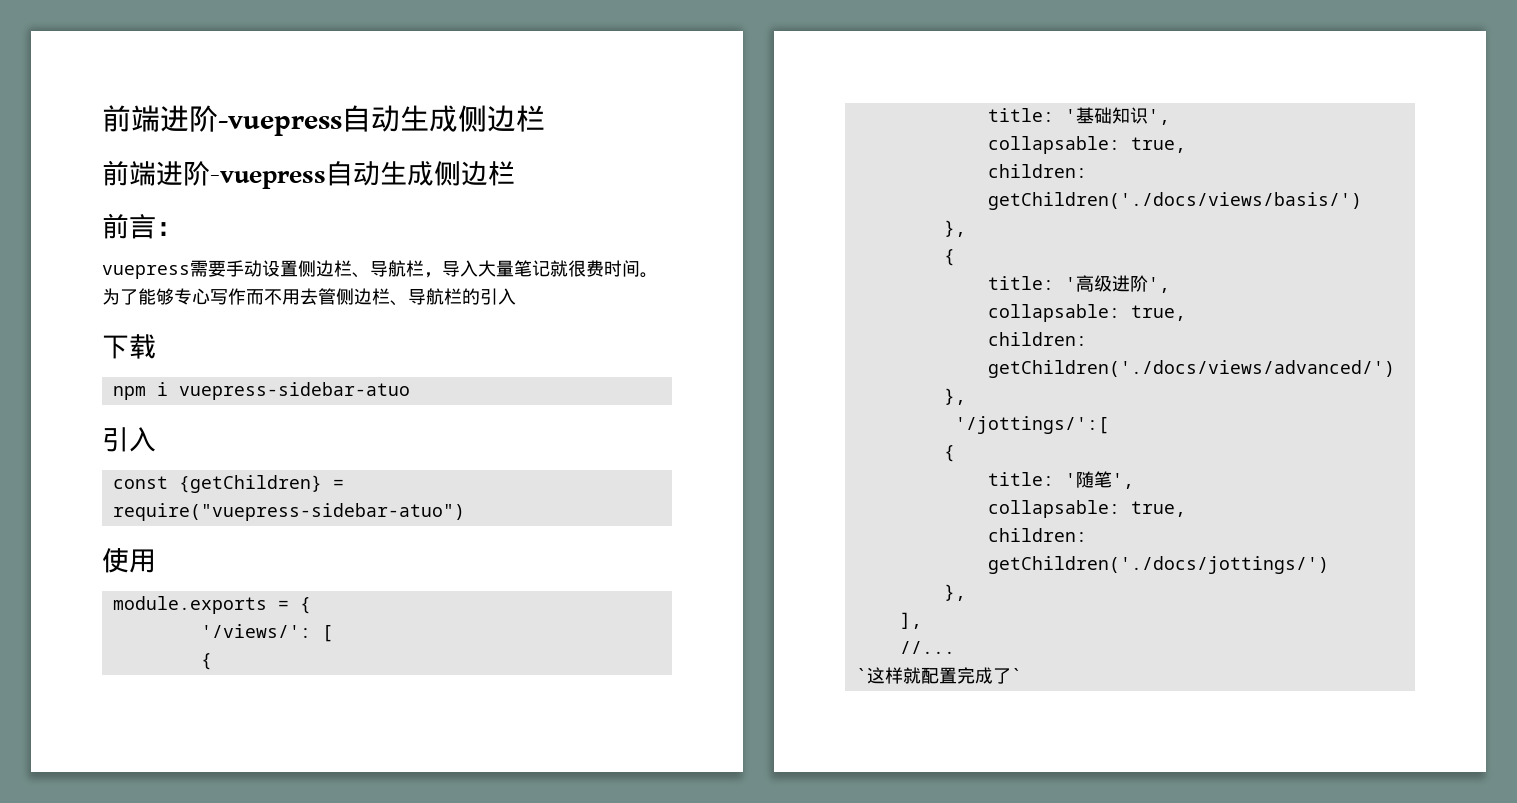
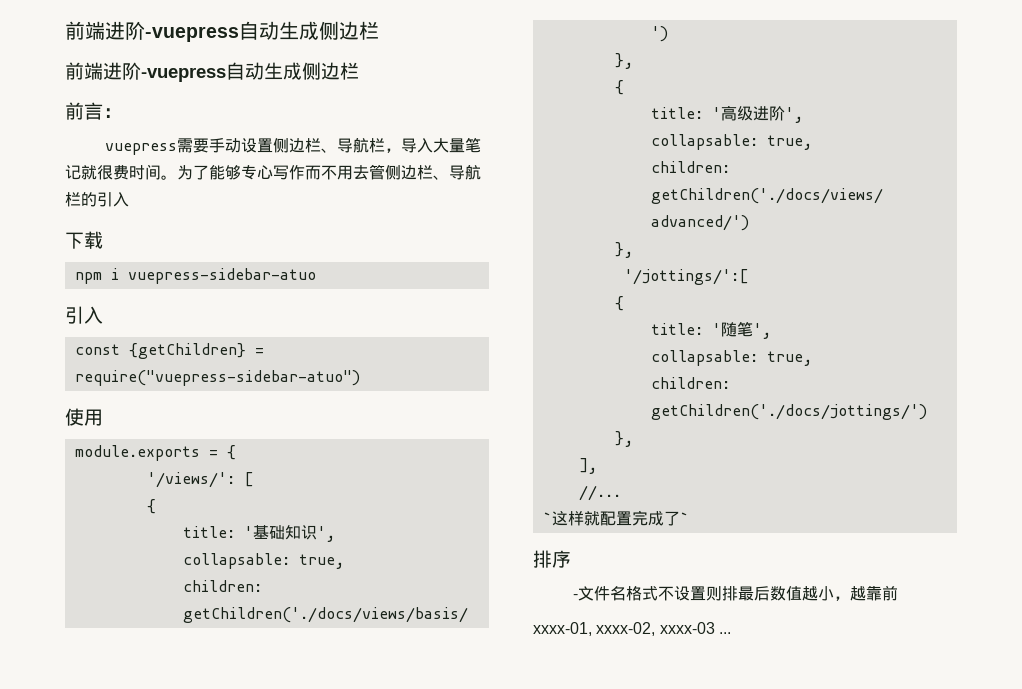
+ 排序
+ -文件名格式不设置则排最后数值越小，越靠前
+ xxxx-01, xxxx-02, xxxx-03 ...

